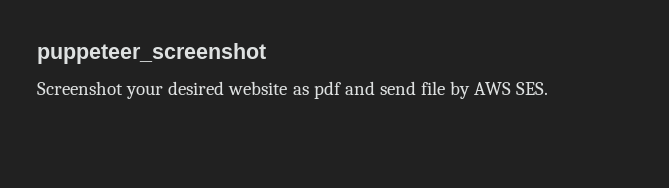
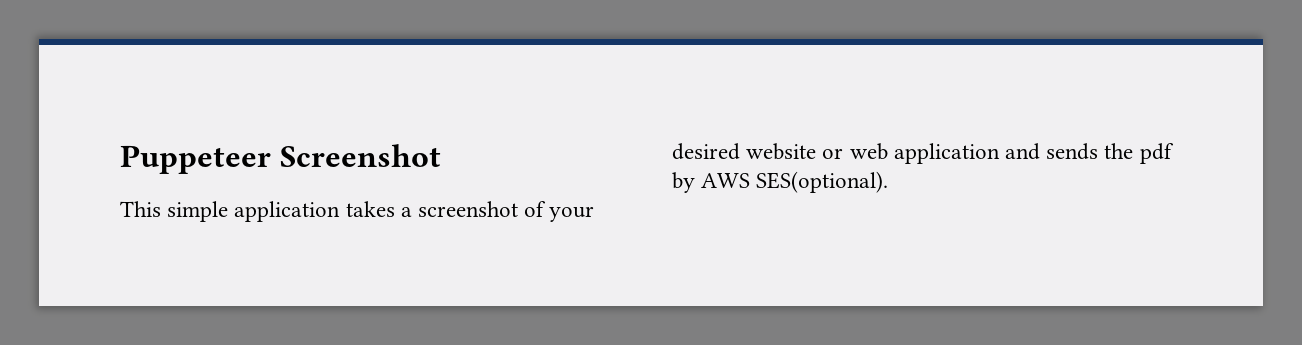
- puppeteer_screenshot
- Screenshot your desired website as pdf and send file by AWS SES.
+ Puppeteer Screenshot
+ This simple application takes a screenshot of your desired website or web application and sends the pdf by AWS SES(optional).

